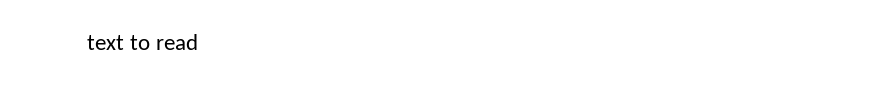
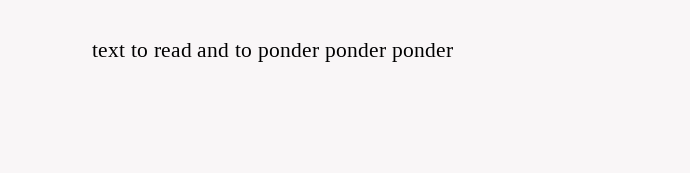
- text to read
+ text to read and to ponder ponder ponder

